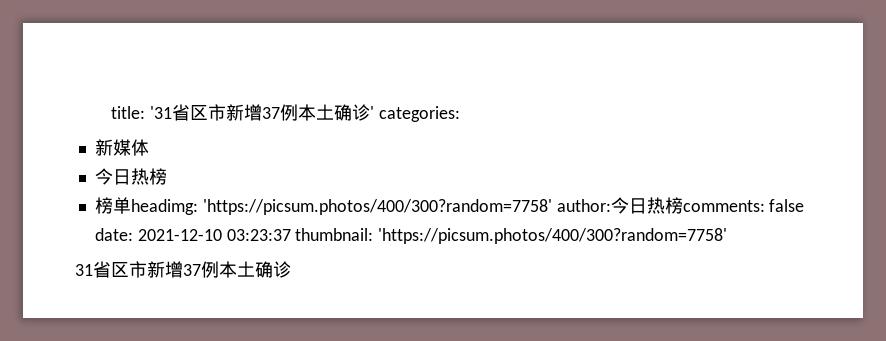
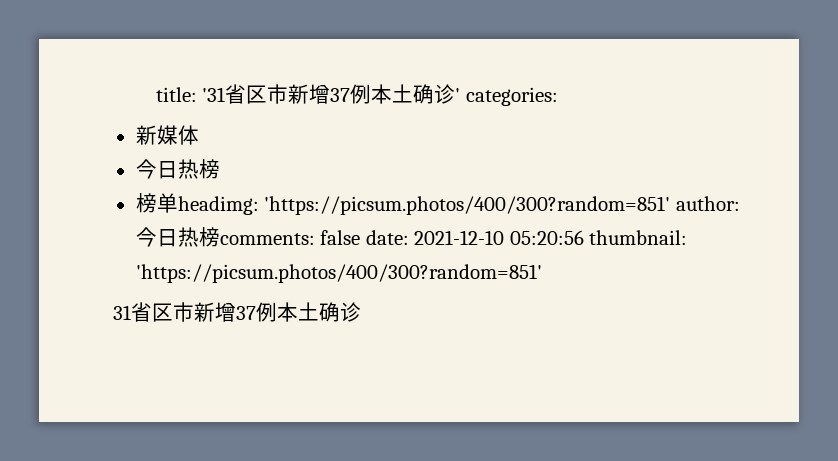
- 榜单headimg: 'https://picsum.photos/400/300?random=7758' author:今日热榜comments: false date: 2021-12-10 03:23:37 thumbnail: 'https://picsum.photos/400/300?random=7758'
+ 榜单headimg: 'https://picsum.photos/400/300?random=851' author:今日热榜comments: false date: 2021-12-10 05:20:56 thumbnail: 'https://picsum.photos/400/300?random=851'

